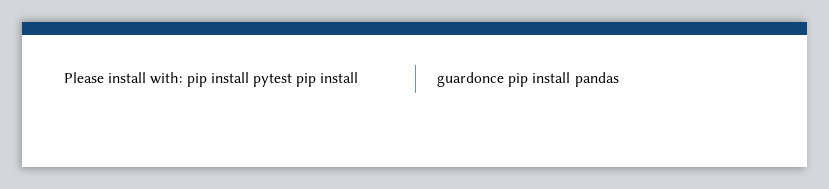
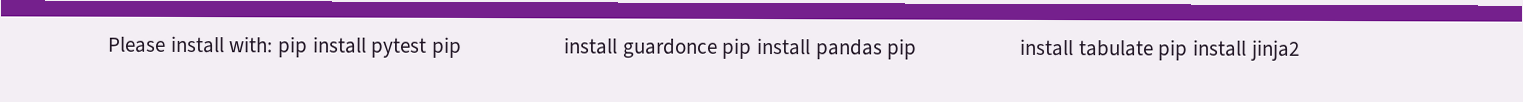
- Please install with: pip install pytest pip install guardonce pip install pandas
+ Please install with: pip install pytest pip install guardonce pip install pandas pip install tabulate pip install jinja2

